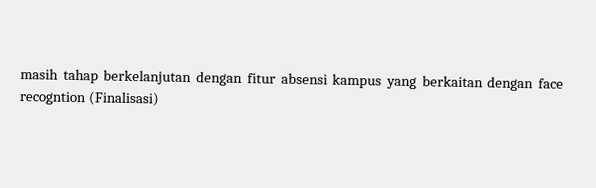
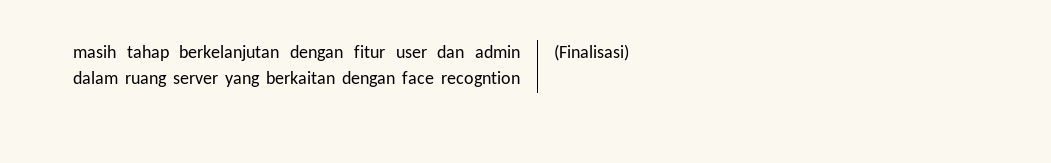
- masih tahap berkelanjutan dengan fitur absensi kampus yang berkaitan dengan face recogntion (Finalisasi)
+ masih tahap berkelanjutan dengan fitur user dan admin dalam ruang server yang berkaitan dengan face recogntion (Finalisasi)

